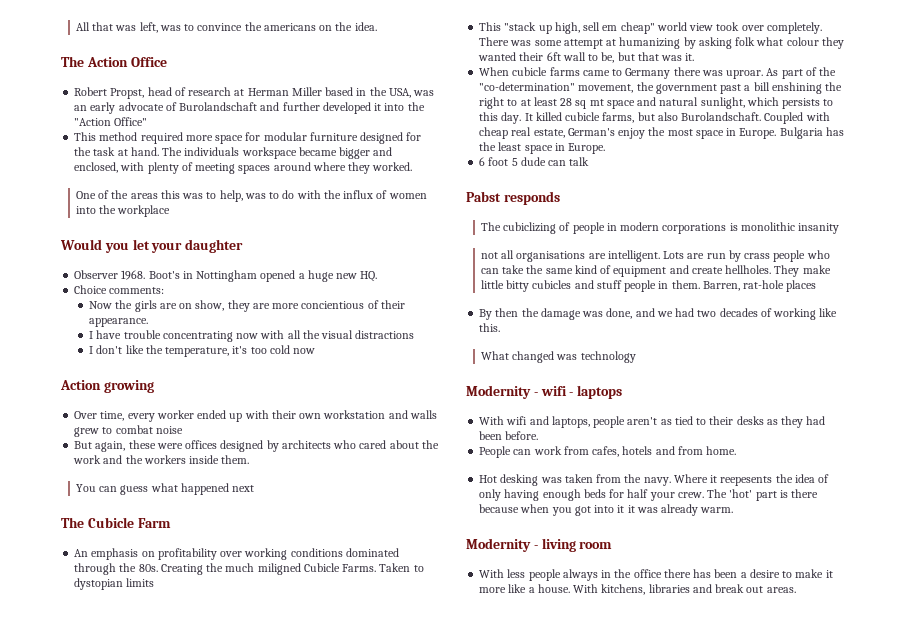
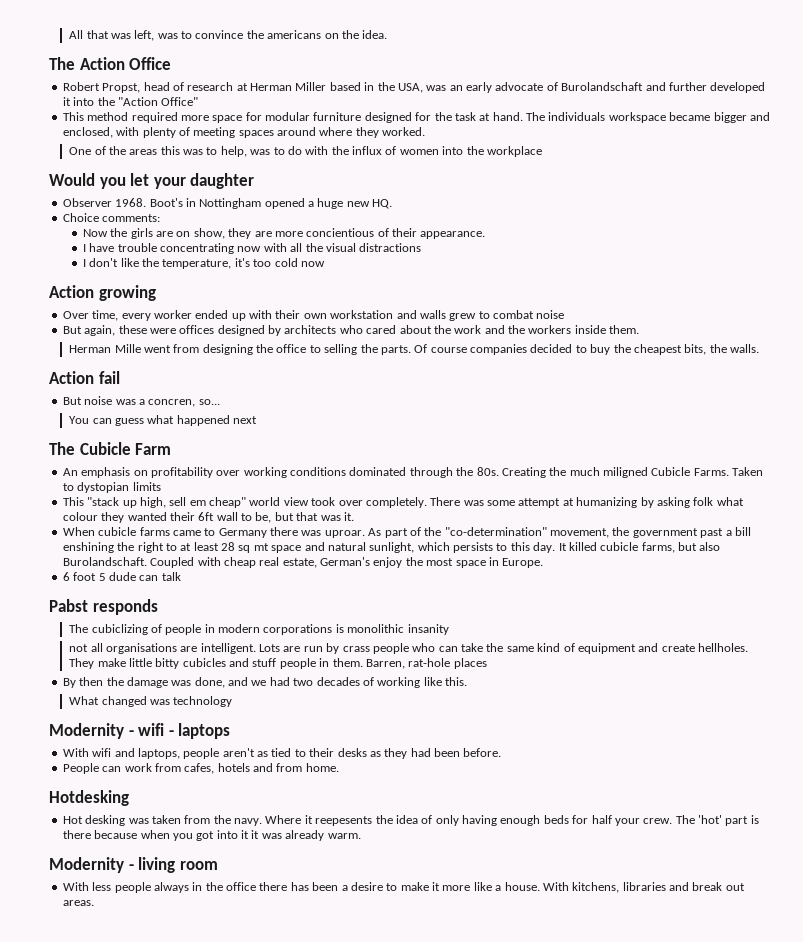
+ Herman Mille went from designing the office to selling the parts. Of course companies decided to buy the cheapest bits, the walls.
+ Action fail
+ But noise was a concren, so...
- Bulgaria has the least space in Europe.
+ Hotdesking

